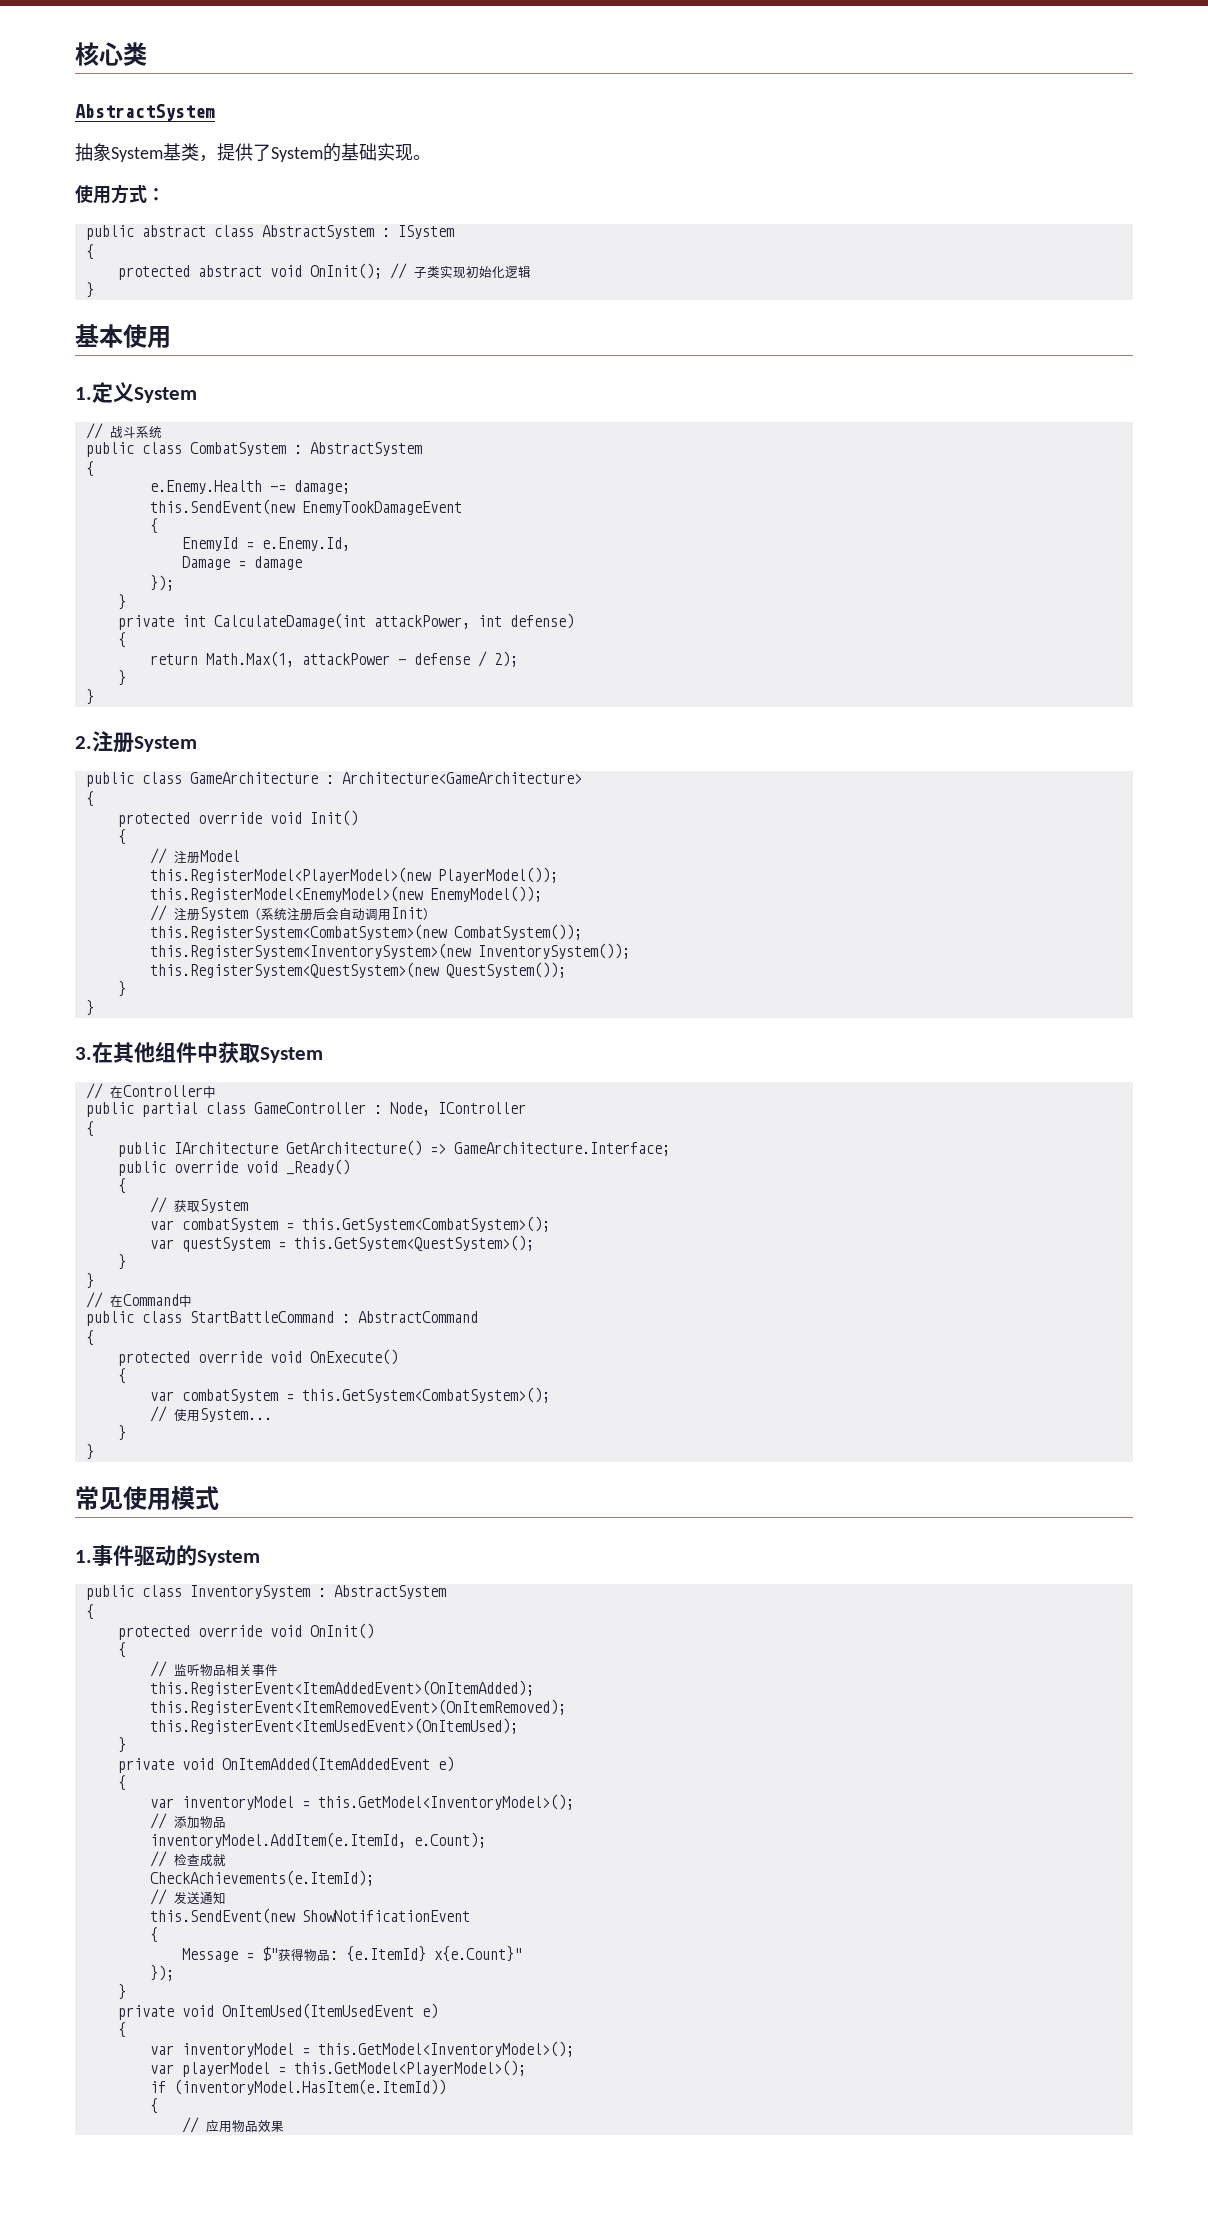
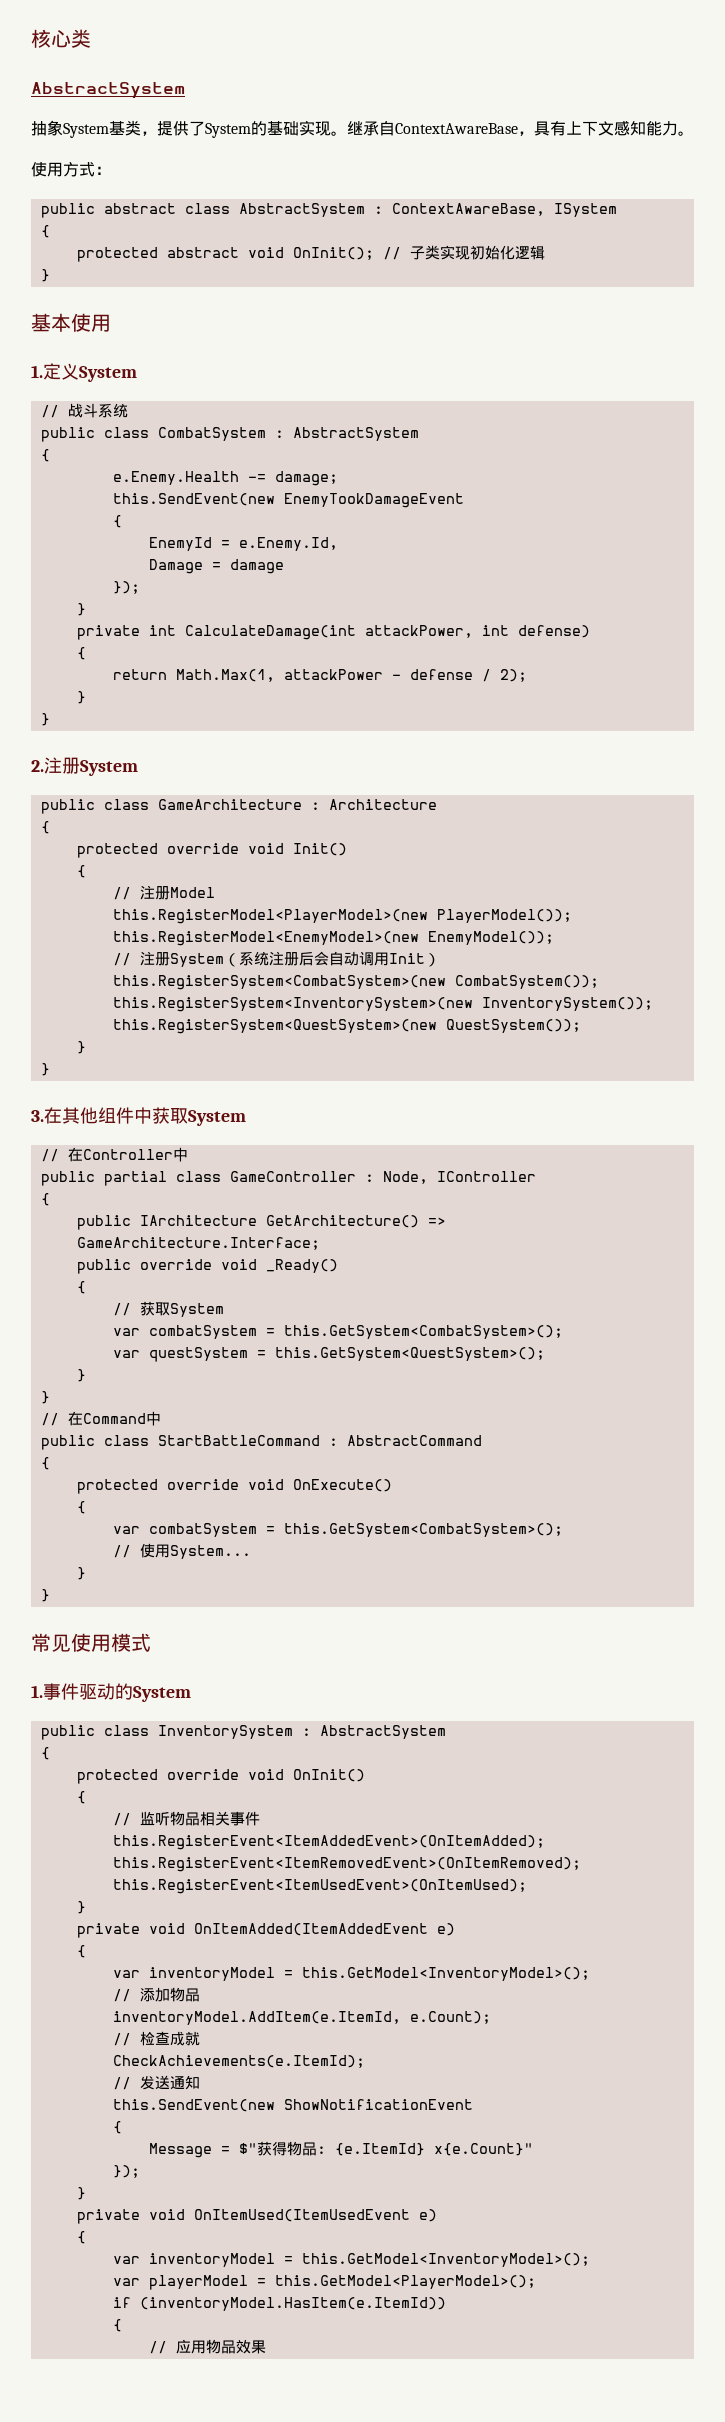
+ 继承自ContextAwareBase，具有上下文感知能力。
- public abstract class AbstractSystem : ISystem
+ public abstract class AbstractSystem : ContextAwareBase, ISystem
- public class GameArchitecture : Architecture<GameArchitecture>
+ public class GameArchitecture : Architecture

